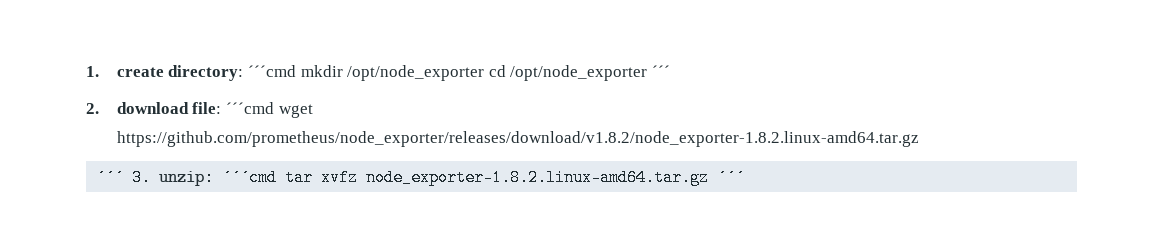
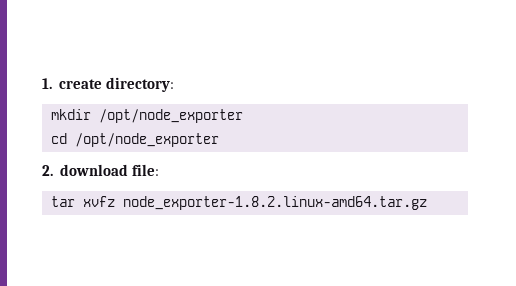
- 1. create directory: ´´´cmd mkdir /opt/node_exporter cd /opt/node_exporter ´´´
+ 1. create directory:
+ mkdir /opt/node_exporter
+ cd /opt/node_exporter
- 2. download file: ´´´cmd wget https://github.com/prometheus/node_exporter/releases/download/v1.8.2/node_exporter-1.8.2.linux-amd64.tar.gz
- ´´´ 3. unzip: ´´´cmd tar xvfz node_exporter-1.8.2.linux-amd64.tar.gz ´´´
+ 2. download file:
+ tar xvfz node_exporter-1.8.2.linux-amd64.tar.gz

